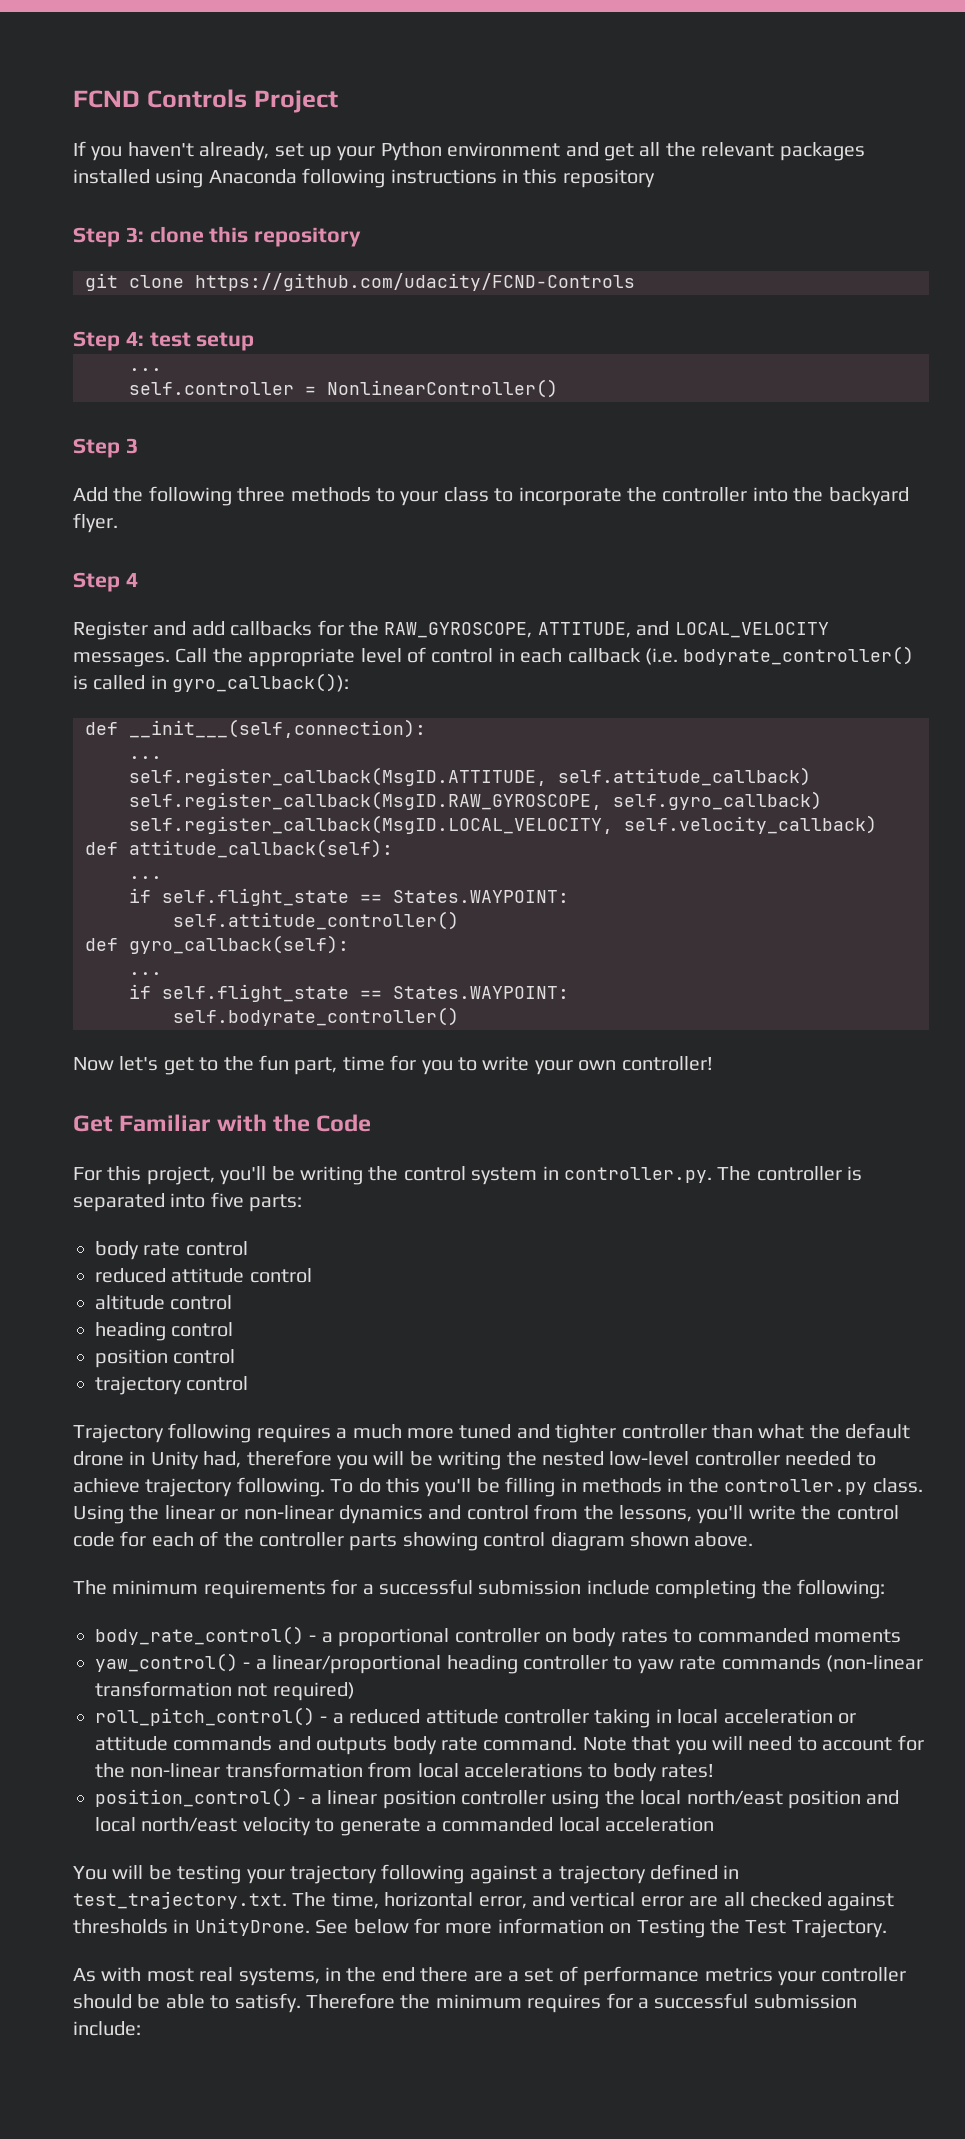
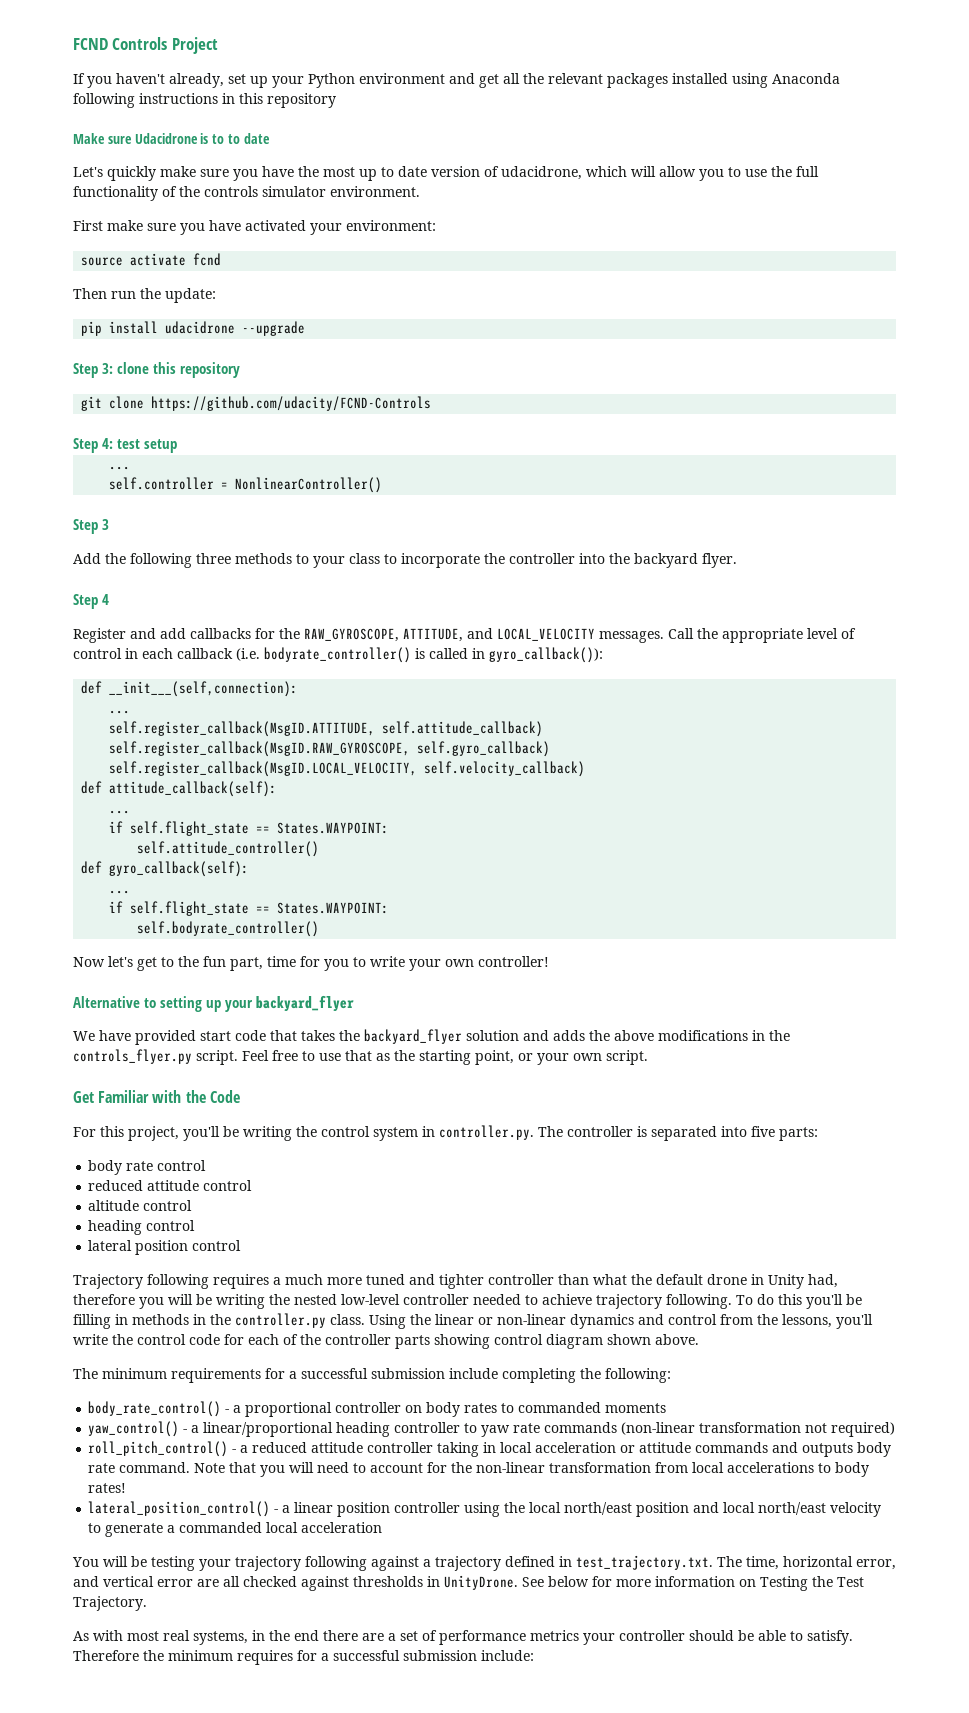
+ Make sure Udacidrone is to to date
+ Let's quickly make sure you have the most up to date version of udacidrone, which will allow you to use the full functionality of the controls simulator environment.
+ First make sure you have activated your environment:
+ source activate fcnd
+ Then run the update:
+ pip install udacidrone --upgrade
+ Alternative to setting up your backyard_flyer
+ We have provided start code that takes the backyard_flyer solution and adds the above modifications in the controls_flyer.py script. Feel free to use that as the starting point, or your own script.
- position control
+ lateral position control
- trajectory control
- position_control() - a linear position controller using the local north/east position and local north/east velocity to generate a commanded local acceleration
+ lateral_position_control() - a linear position controller using the local north/east position and local north/east velocity to generate a commanded local acceleration

